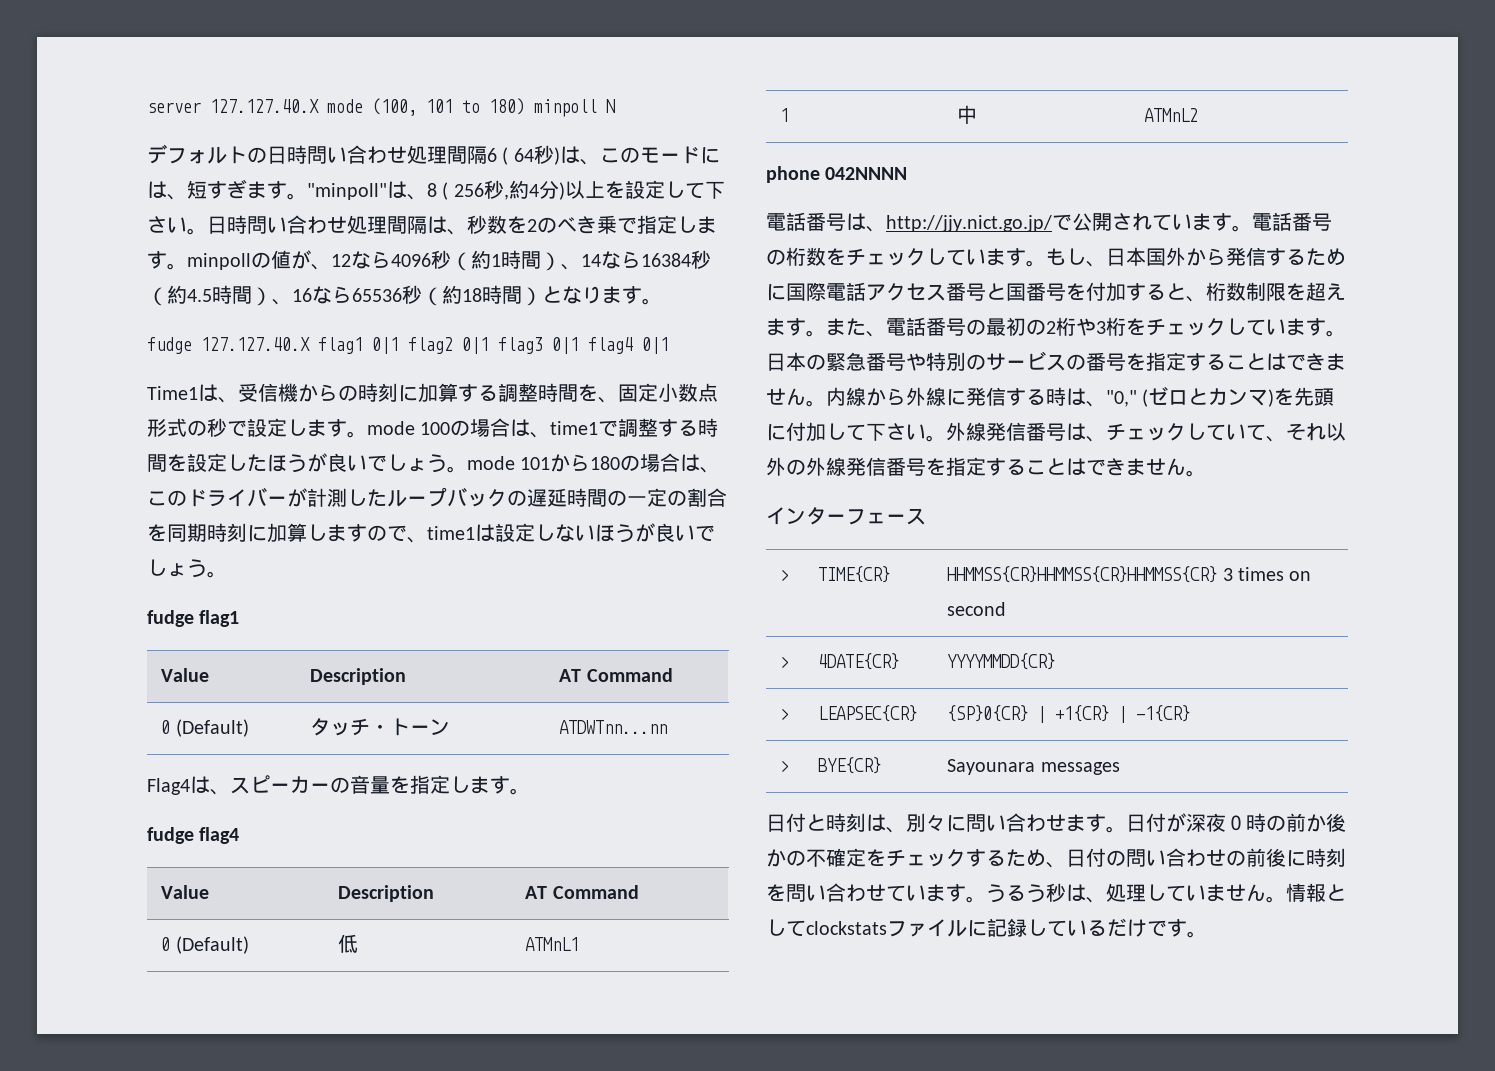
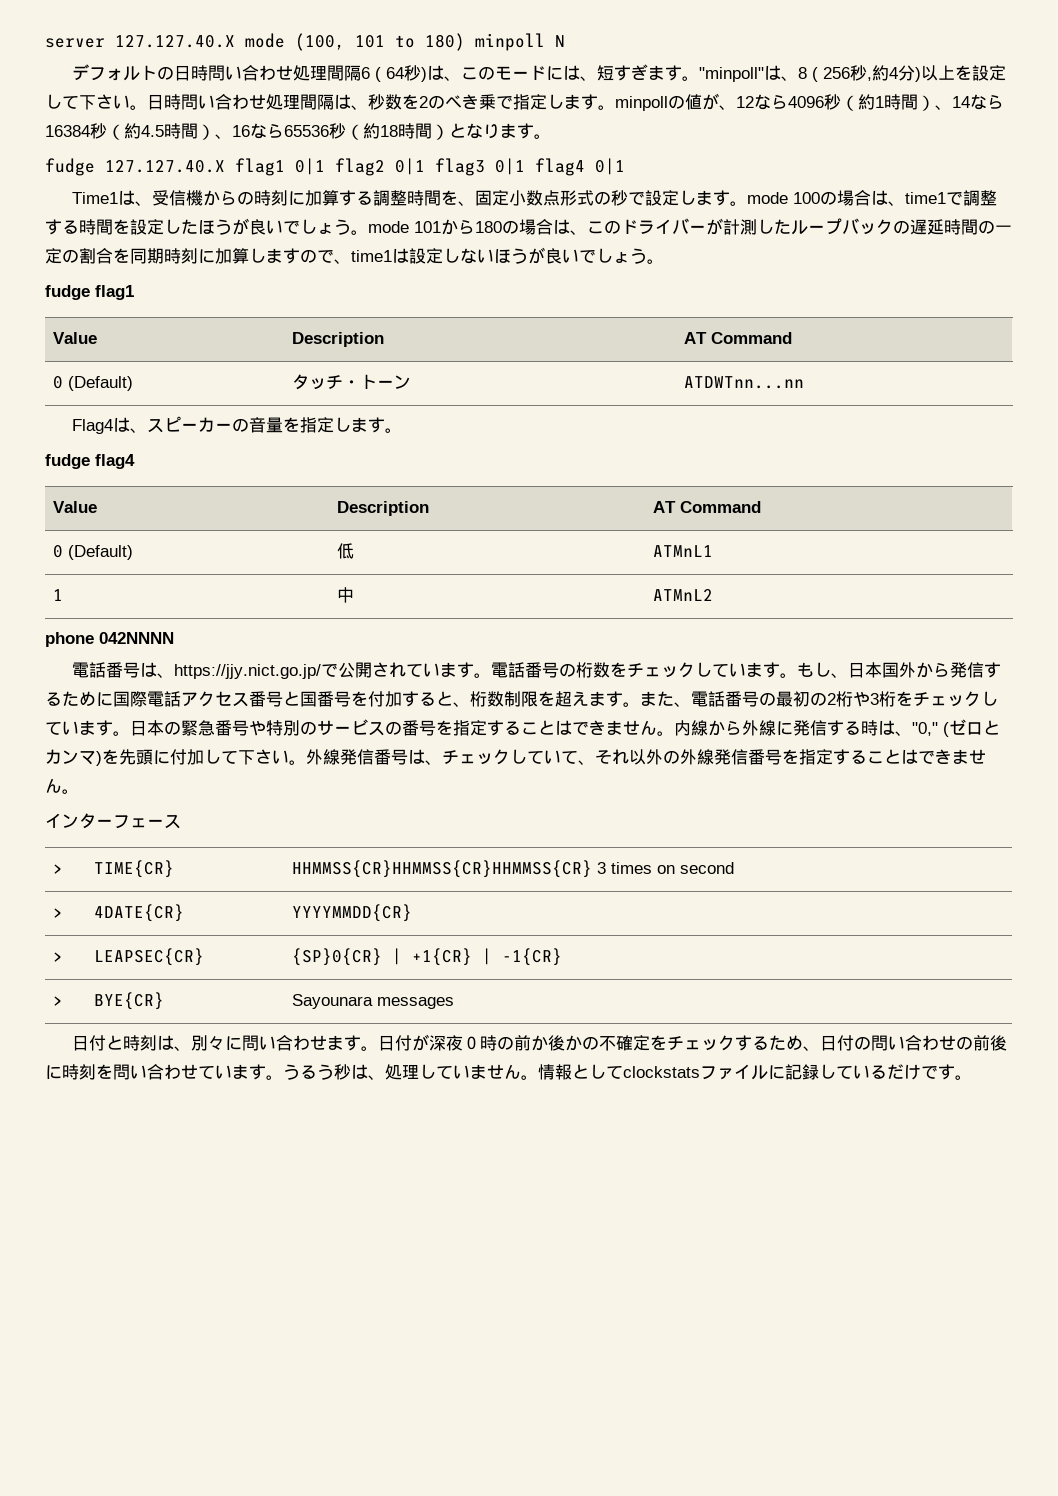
- 電話番号は、http://jjy.nict.go.jp/で公開されています。
+ 電話番号は、https://jjy.nict.go.jp/で公開されています。

